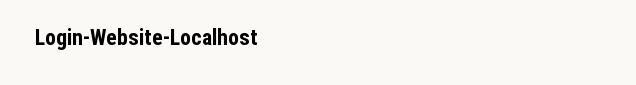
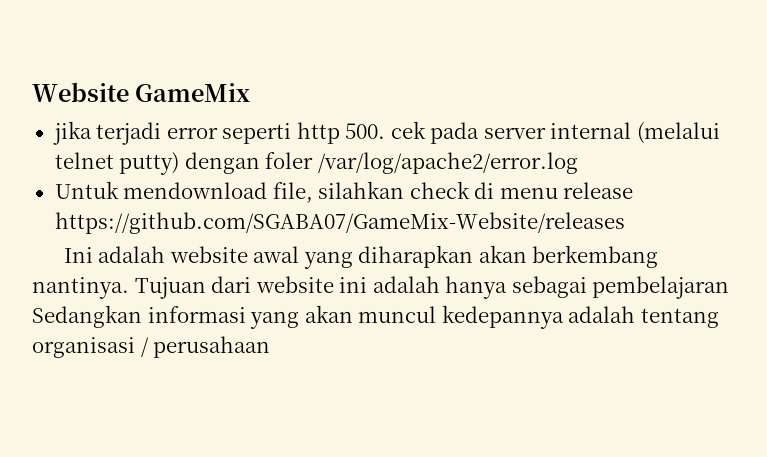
- Login-Website-Localhost
+ Website GameMix
+ jika terjadi error seperti http 500. cek pada server internal (melalui telnet putty) dengan foler /var/log/apache2/error.log
+ Untuk mendownload file, silahkan check di menu release https://github.com/SGABA07/GameMix-Website/releases
+ Ini adalah website awal yang diharapkan akan berkembang nantinya. Tujuan dari website ini adalah hanya sebagai pembelajaran Sedangkan informasi yang akan muncul kedepannya adalah tentang organisasi / perusahaan

